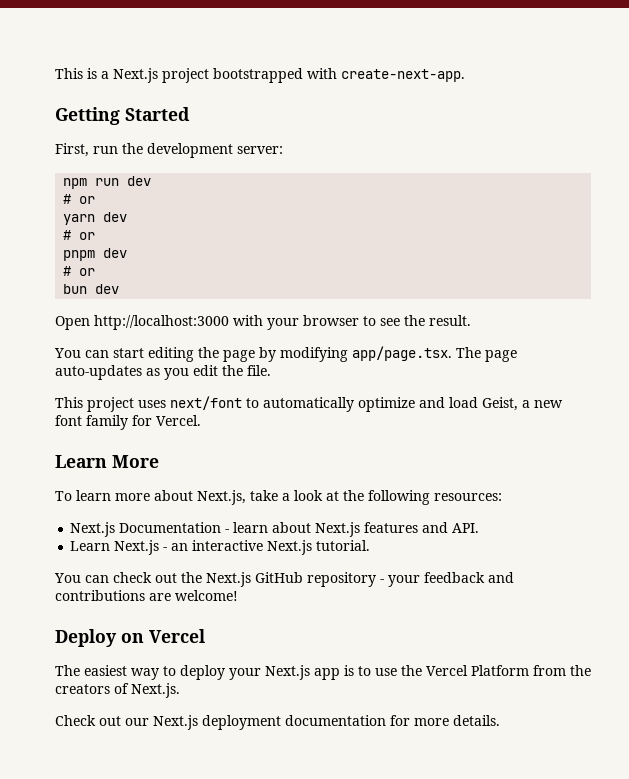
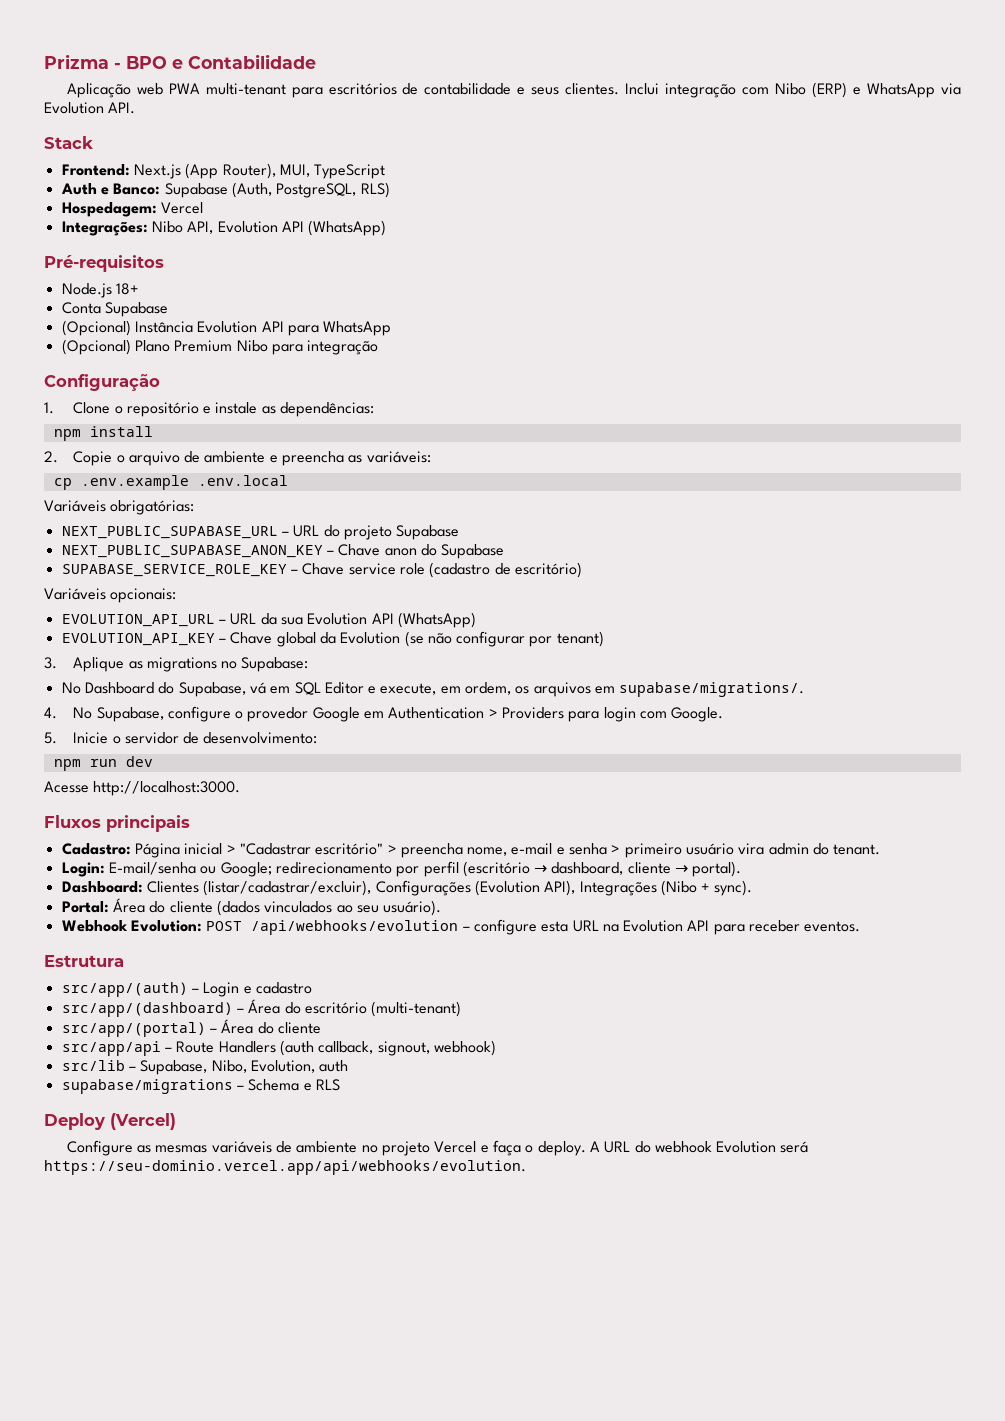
- This is a Next.js project bootstrapped with create-next-app.
- Getting Started
- First, run the development server:
+ Prizma - BPO e Contabilidade
+ Aplicação web PWA multi-tenant para escritórios de contabilidade e seus clientes. Inclui integração com Nibo (ERP) e WhatsApp via Evolution API.
+ Stack
+ Frontend: Next.js (App Router), MUI, TypeScript
+ Auth e Banco: Supabase (Auth, PostgreSQL, RLS)
+ Hospedagem: Vercel
+ Integrações: Nibo API, Evolution API (WhatsApp)
+ Pré-requisitos
+ Node.js 18+
+ Conta Supabase
+ (Opcional) Instância Evolution API para WhatsApp
+ (Opcional) Plano Premium Nibo para integração
+ Configuração
+ 1. Clone o repositório e instale as dependências:
+ npm install
+ 2. Copie o arquivo de ambiente e preencha as variáveis:
+ cp .env.example .env.local
+ Variáveis obrigatórias:
+ NEXT_PUBLIC_SUPABASE_URL – URL do projeto Supabase
+ NEXT_PUBLIC_SUPABASE_ANON_KEY – Chave anon do Supabase
+ SUPABASE_SERVICE_ROLE_KEY – Chave service role (cadastro de escritório)
+ Variáveis opcionais:
+ EVOLUTION_API_URL – URL da sua Evolution API (WhatsApp)
+ EVOLUTION_API_KEY – Chave global da Evolution (se não configurar por tenant)
+ 3. Aplique as migrations no Supabase:
+ No Dashboard do Supabase, vá em SQL Editor e execute, em ordem, os arquivos em supabase/migrations/.
+ 4. No Supabase, configure o provedor Google em Authentication > Providers para login com Google.
+ 5. Inicie o servidor de desenvolvimento:
  npm run dev
- # or
- yarn dev
- # or
- pnpm dev
- # or
- bun dev
- Open http://localhost:3000 with your browser to see the result.
- You can start editing the page by modifying app/page.tsx. The page auto-updates as you edit the file.
- This project uses next/font to automatically optimize and load Geist, a new font family for Vercel.
- Learn More
- To learn more about Next.js, take a look at the following resources:
- Next.js Documentation - learn about Next.js features and API.
- Learn Next.js - an interactive Next.js tutorial.
- You can check out the Next.js GitHub repository - your feedback and contributions are welcome!
- Deploy on Vercel
- The easiest way to deploy your Next.js app is to use the Vercel Platform from the creators of Next.js.
- Check out our Next.js deployment documentation for more details.
+ Acesse http://localhost:3000.
+ Fluxos principais
+ Cadastro: Página inicial > "Cadastrar escritório" > preencha nome, e-mail e senha > primeiro usuário vira admin do tenant.
+ Login: E-mail/senha ou Google; redirecionamento por perfil (escritório → dashboard, cliente → portal).
+ Dashboard: Clientes (listar/cadastrar/excluir), Configurações (Evolution API), Integrações (Nibo + sync).
+ Portal: Área do cliente (dados vinculados ao seu usuário).
+ Webhook Evolution: POST /api/webhooks/evolution – configure esta URL na Evolution API para receber eventos.
+ Estrutura
+ src/app/(auth) – Login e cadastro
+ src/app/(dashboard) – Área do escritório (multi-tenant)
+ src/app/(portal) – Área do cliente
+ src/app/api – Route Handlers (auth callback, signout, webhook)
+ src/lib – Supabase, Nibo, Evolution, auth
+ supabase/migrations – Schema e RLS
+ Deploy (Vercel)
+ Configure as mesmas variáveis de ambiente no projeto Vercel e faça o deploy. A URL do webhook Evolution será https://seu-dominio.vercel.app/api/webhooks/evolution.

